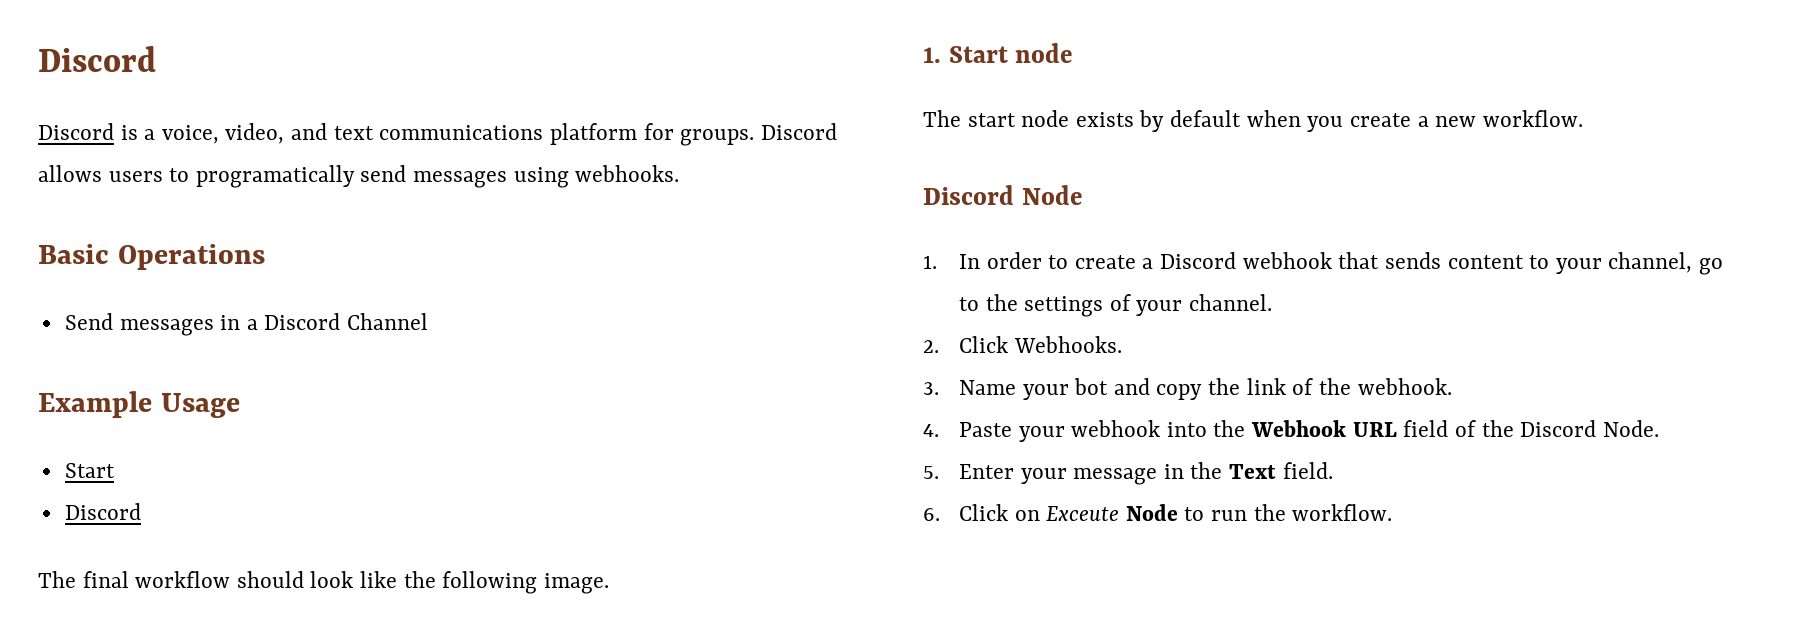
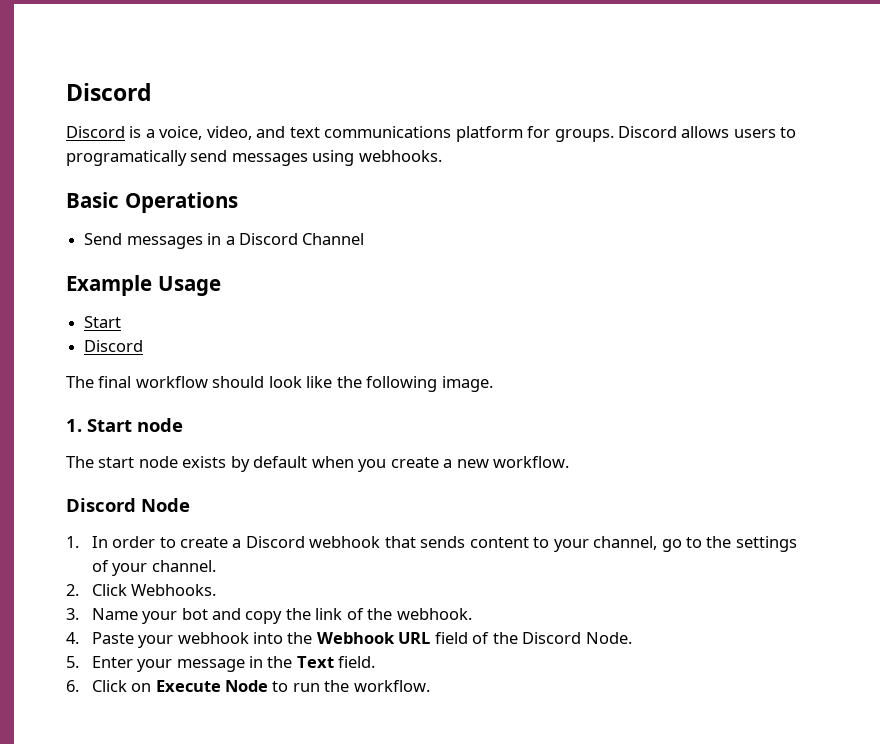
- 6. Click on Exceute Node to run the workflow.
+ 6. Click on Execute Node to run the workflow.

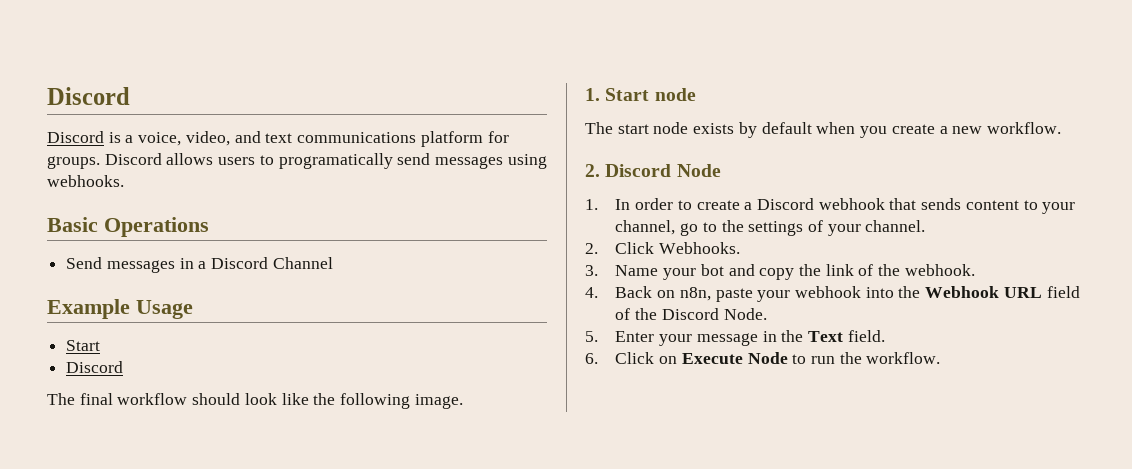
- Discord Node
+ 2. Discord Node
- 4. Paste your webhook into the Webhook URL field of the Discord Node.
+ 4. Back on n8n, paste your webhook into the Webhook URL field of the Discord Node.

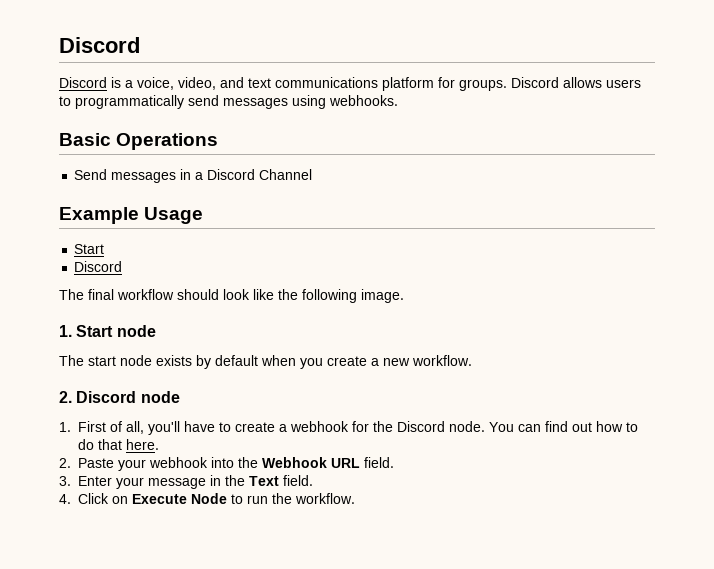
- Discord allows users to programatically send messages using webhooks.
+ Discord allows users to programmatically send messages using webhooks.
- 2. Discord Node
- 1. In order to create a Discord webhook that sends content to your channel, go to the settings of your channel.
- 2. Click Webhooks.
- 3. Name your bot and copy the link of the webhook.
- 4. Back on n8n, paste your webhook into the Webhook URL field of the Discord Node.
- 5. Enter your message in the Text field.
+ 2. Discord node
+ 1. First of all, you'll have to create a webhook for the Discord node. You can find out how to do that here.
+ 2. Paste your webhook into the Webhook URL field.
+ 3. Enter your message in the Text field.
- 6. Click on Execute Node to run the workflow.
+ 4. Click on Execute Node to run the workflow.

